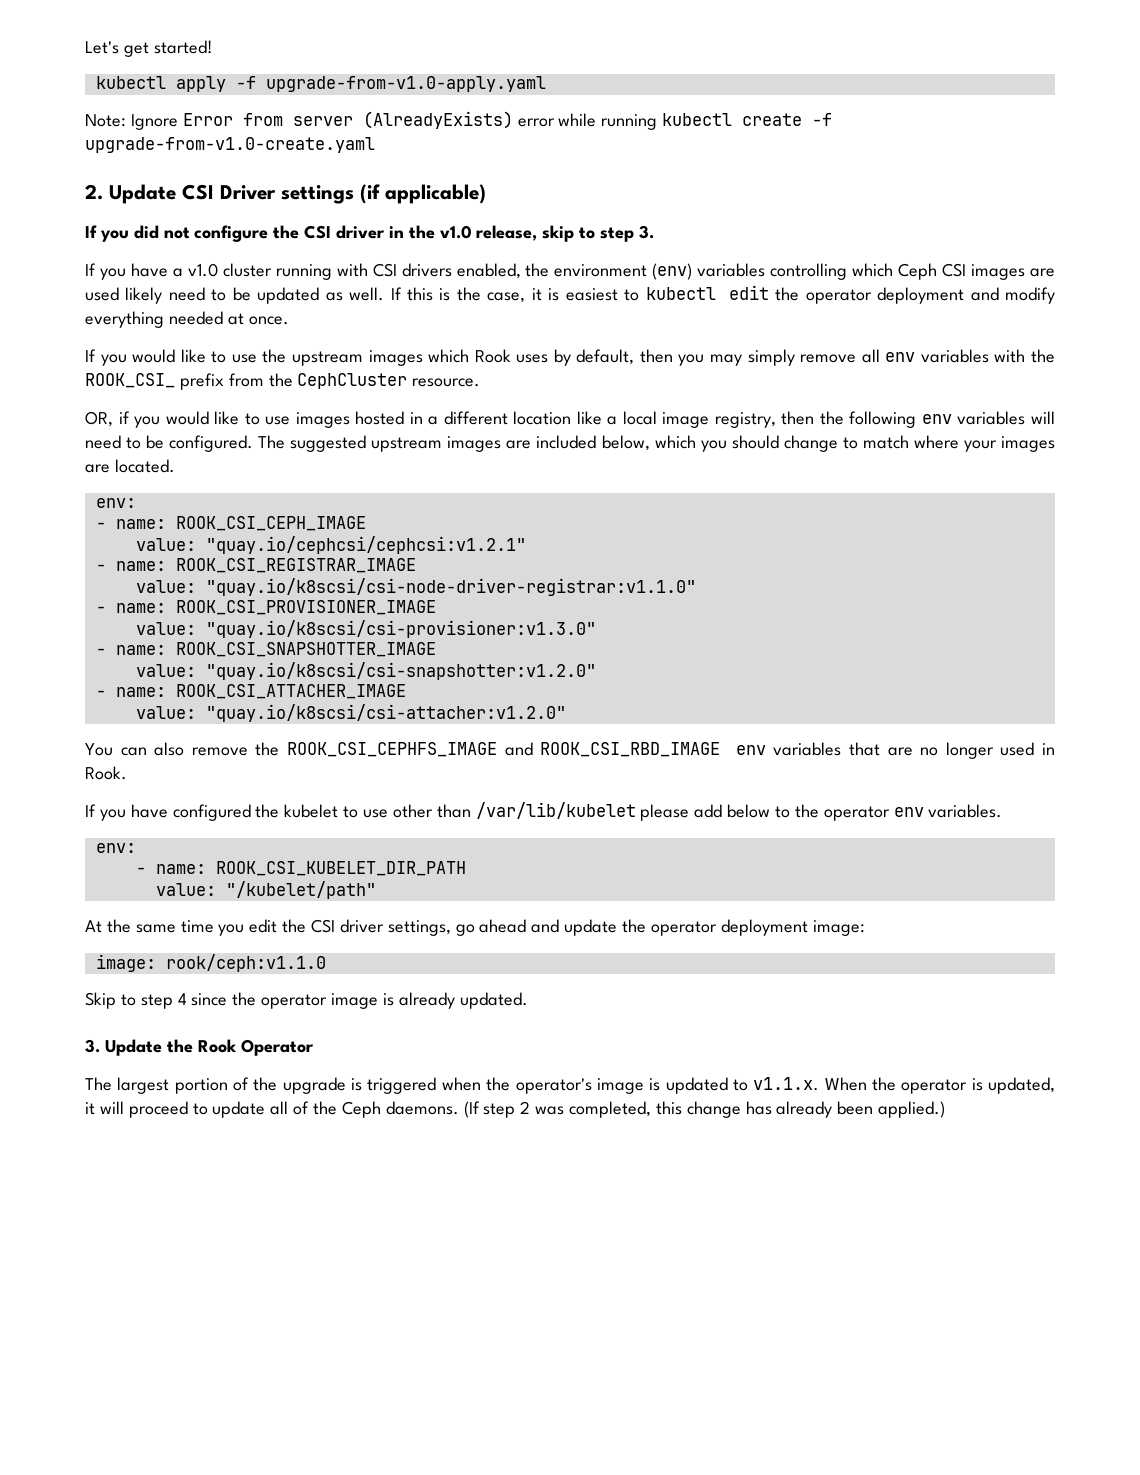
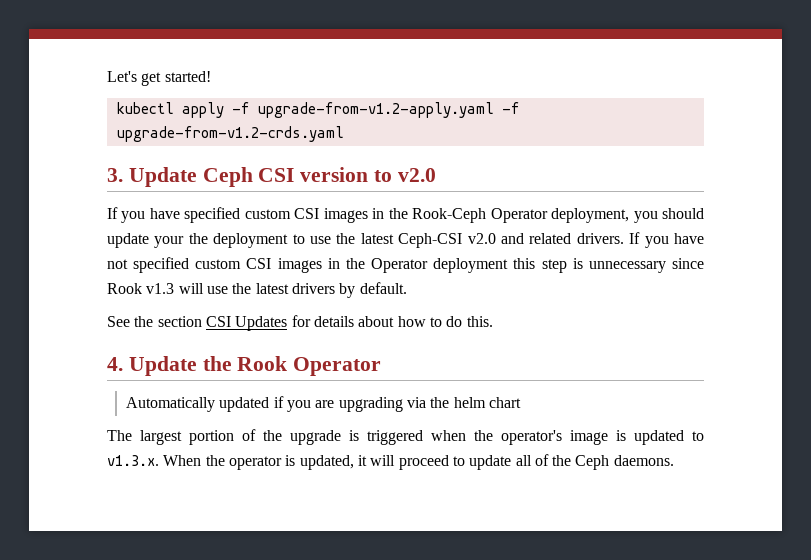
- kubectl apply -f upgrade-from-v1.0-apply.yaml
- Note: Ignore Error from server (AlreadyExists) error while running kubectl create -f upgrade-from-v1.0-create.yaml
- 2. Update CSI Driver settings (if applicable)
- If you did not configure the CSI driver in the v1.0 release, skip to step 3.
- If you have a v1.0 cluster running with CSI drivers enabled, the environment (env) variables controlling which Ceph CSI images are used likely need to be updated as well. If this is the case, it is easiest to kubectl edit the operator deployment and modify everything needed at once.
- If you would like to use the upstream images which Rook uses by default, then you may simply remove all env variables with the ROOK_CSI_ prefix from the CephCluster resource.
- OR, if you would like to use images hosted in a different location like a local image registry, then the following env variables will need to be configured. The suggested upstream images are included below, which you should change to match where your images are located.
- env:
- - name: ROOK_CSI_CEPH_IMAGE
- value: "quay.io/cephcsi/cephcsi:v1.2.1"
- - name: ROOK_CSI_REGISTRAR_IMAGE
- value: "quay.io/k8scsi/csi-node-driver-registrar:v1.1.0"
- - name: ROOK_CSI_PROVISIONER_IMAGE
- value: "quay.io/k8scsi/csi-provisioner:v1.3.0"
- - name: ROOK_CSI_SNAPSHOTTER_IMAGE
- value: "quay.io/k8scsi/csi-snapshotter:v1.2.0"
- - name: ROOK_CSI_ATTACHER_IMAGE
- value: "quay.io/k8scsi/csi-attacher:v1.2.0"
- You can also remove the ROOK_CSI_CEPHFS_IMAGE and ROOK_CSI_RBD_IMAGE env variables that are no longer used in Rook.
- If you have configured the kubelet to use other than /var/lib/kubelet please add below to the operator env variables.
- env:
- - name: ROOK_CSI_KUBELET_DIR_PATH
- value: "/kubelet/path"
- At the same time you edit the CSI driver settings, go ahead and update the operator deployment image:
- image: rook/ceph:v1.1.0
- Skip to step 4 since the operator image is already updated.
- 3. Update the Rook Operator
+ kubectl apply -f upgrade-from-v1.2-apply.yaml -f upgrade-from-v1.2-crds.yaml
+ 3. Update Ceph CSI version to v2.0
+ If you have specified custom CSI images in the Rook-Ceph Operator deployment, you should update your the deployment to use the latest Ceph-CSI v2.0 and related drivers. If you have not specified custom CSI images in the Operator deployment this step is unnecessary since Rook v1.3 will use the latest drivers by default.
+ See the section CSI Updates for details about how to do this.
+ 4. Update the Rook Operator
+ Automatically updated if you are upgrading via the helm chart
- The largest portion of the upgrade is triggered when the operator's image is updated to v1.1.x. When the operator is updated, it will proceed to update all of the Ceph daemons. (If step 2 was completed, this change has already been applied.)
+ The largest portion of the upgrade is triggered when the operator's image is updated to v1.3.x. When the operator is updated, it will proceed to update all of the Ceph daemons.

